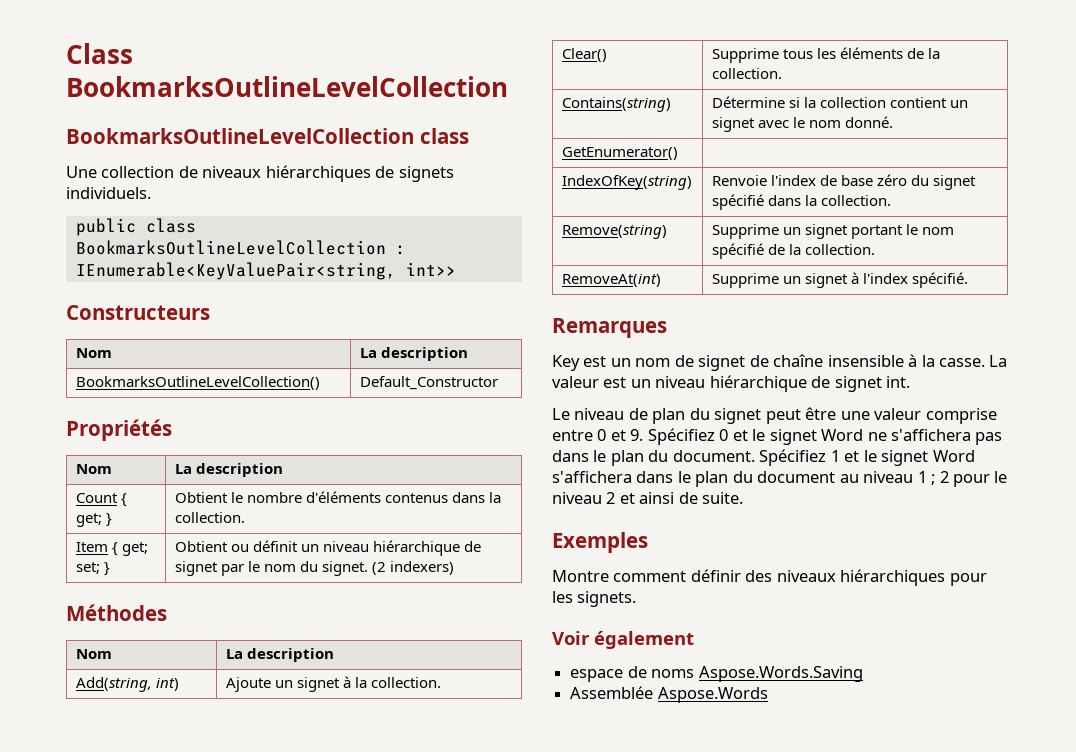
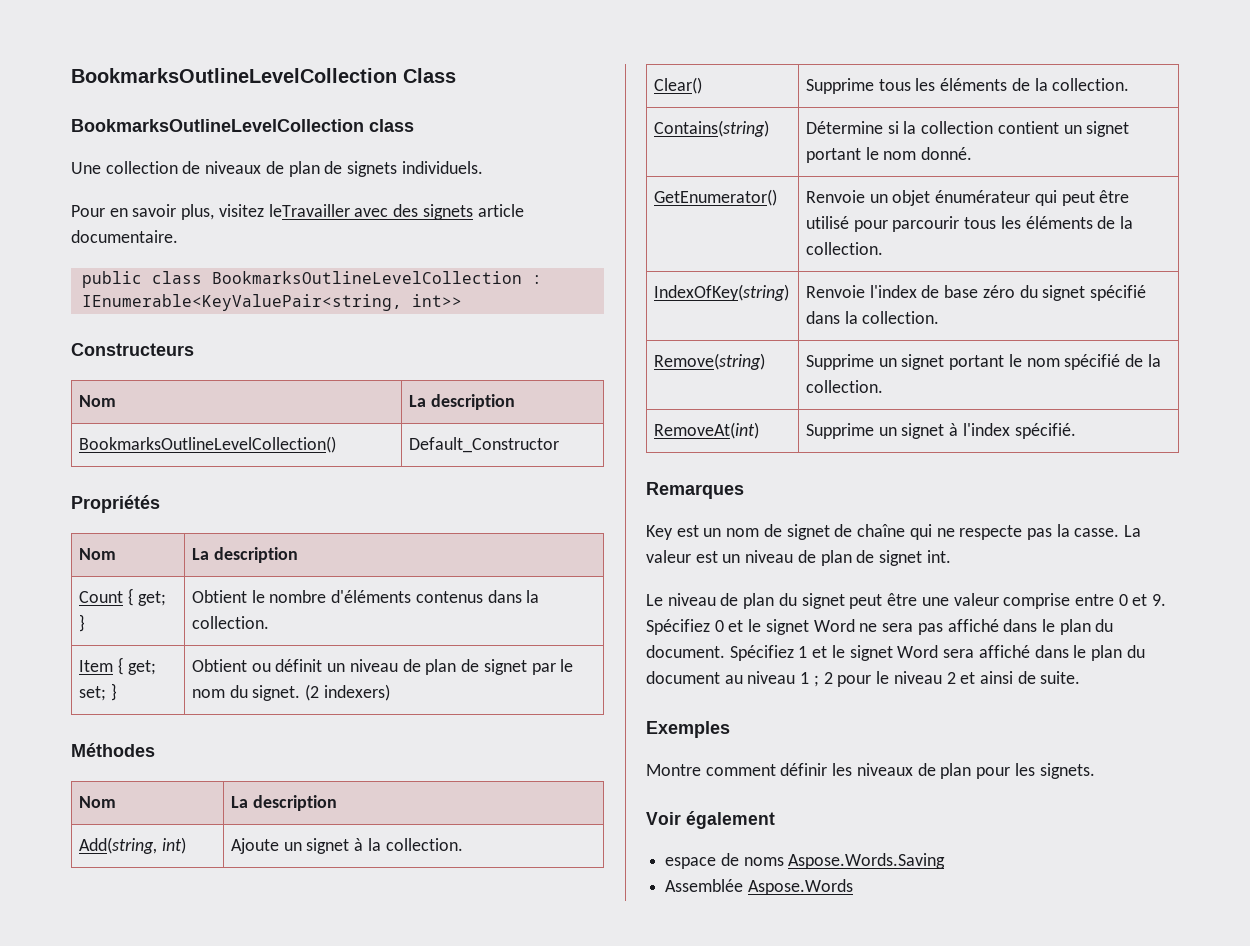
- Class BookmarksOutlineLevelCollection
+ BookmarksOutlineLevelCollection Class
- Une collection de niveaux hiérarchiques de signets individuels.
+ Une collection de niveaux de plan de signets individuels.
+ Pour en savoir plus, visitez leTravailler avec des signets article documentaire.
- Item { get; set; } | Obtient ou définit un niveau hiérarchique de signet par le nom du signet. (2 indexers)
+ Item { get; set; } | Obtient ou définit un niveau de plan de signet par le nom du signet. (2 indexers)
- Contains(string) | Détermine si la collection contient un signet avec le nom donné.
+ Contains(string) | Détermine si la collection contient un signet portant le nom donné.
- GetEnumerator() |
+ GetEnumerator() | Renvoie un objet énumérateur qui peut être utilisé pour parcourir tous les éléments de la collection.
- Key est un nom de signet de chaîne insensible à la casse.
+ Key est un nom de signet de chaîne qui ne respecte pas la casse.
- La valeur est un niveau hiérarchique de signet int.
+ La valeur est un niveau de plan de signet int.
- Le niveau de plan du signet peut être une valeur comprise entre 0 et 9. Spécifiez 0 et le signet Word ne s'affichera pas dans le plan du document.
+ Le niveau de plan du signet peut être une valeur comprise entre 0 et 9. Spécifiez 0 et le signet Word ne sera pas affiché dans le plan du document.
- Spécifiez 1 et le signet Word s'affichera dans le plan du document au niveau 1 ; 2 pour le niveau 2 et ainsi de suite.
+ Spécifiez 1 et le signet Word sera affiché dans le plan du document au niveau 1 ; 2 pour le niveau 2 et ainsi de suite.
- Montre comment définir des niveaux hiérarchiques pour les signets.
+ Montre comment définir les niveaux de plan pour les signets.

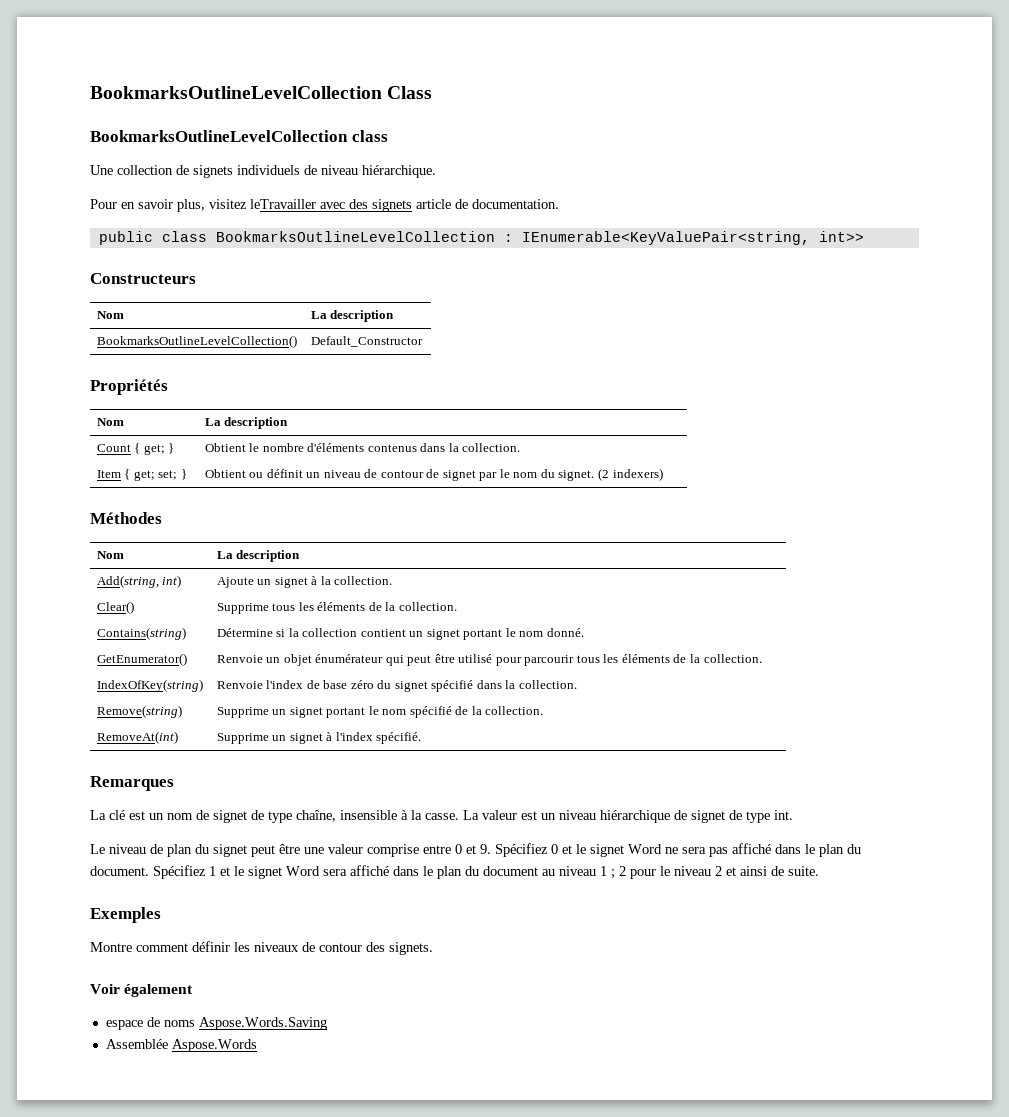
- Une collection de niveaux de plan de signets individuels.
+ Une collection de signets individuels de niveau hiérarchique.
- Pour en savoir plus, visitez leTravailler avec des signets article documentaire.
+ Pour en savoir plus, visitez leTravailler avec des signets article de documentation.
- Item { get; set; } | Obtient ou définit un niveau de plan de signet par le nom du signet. (2 indexers)
+ Item { get; set; } | Obtient ou définit un niveau de contour de signet par le nom du signet. (2 indexers)
- Key est un nom de signet de chaîne qui ne respecte pas la casse.
+ La clé est un nom de signet de type chaîne, insensible à la casse.
- La valeur est un niveau de plan de signet int.
+ La valeur est un niveau hiérarchique de signet de type int.
- Montre comment définir les niveaux de plan pour les signets.
+ Montre comment définir les niveaux de contour des signets.

